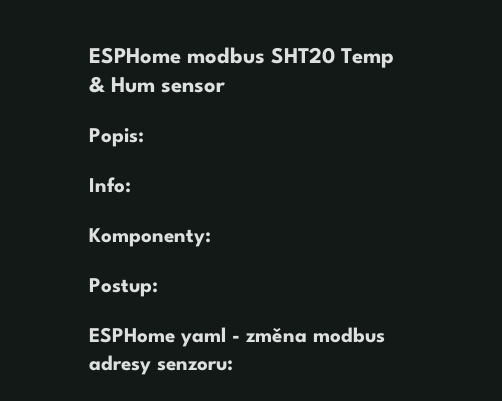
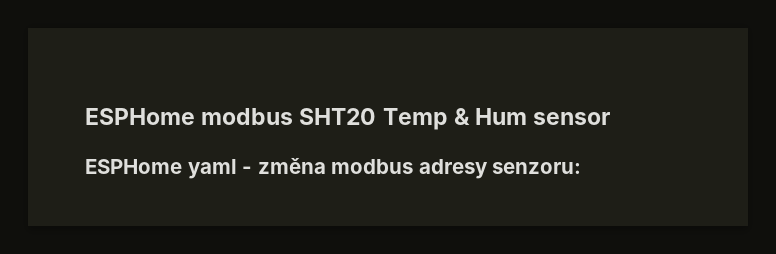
- Popis:
- Info:
- Komponenty:
- Postup:

